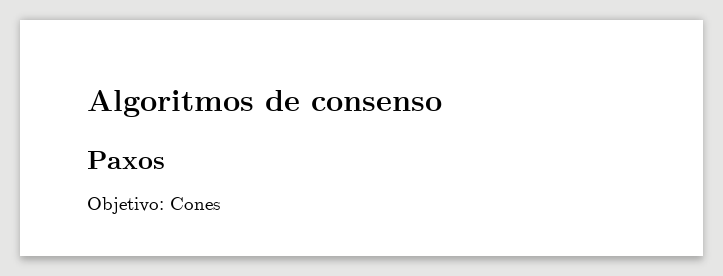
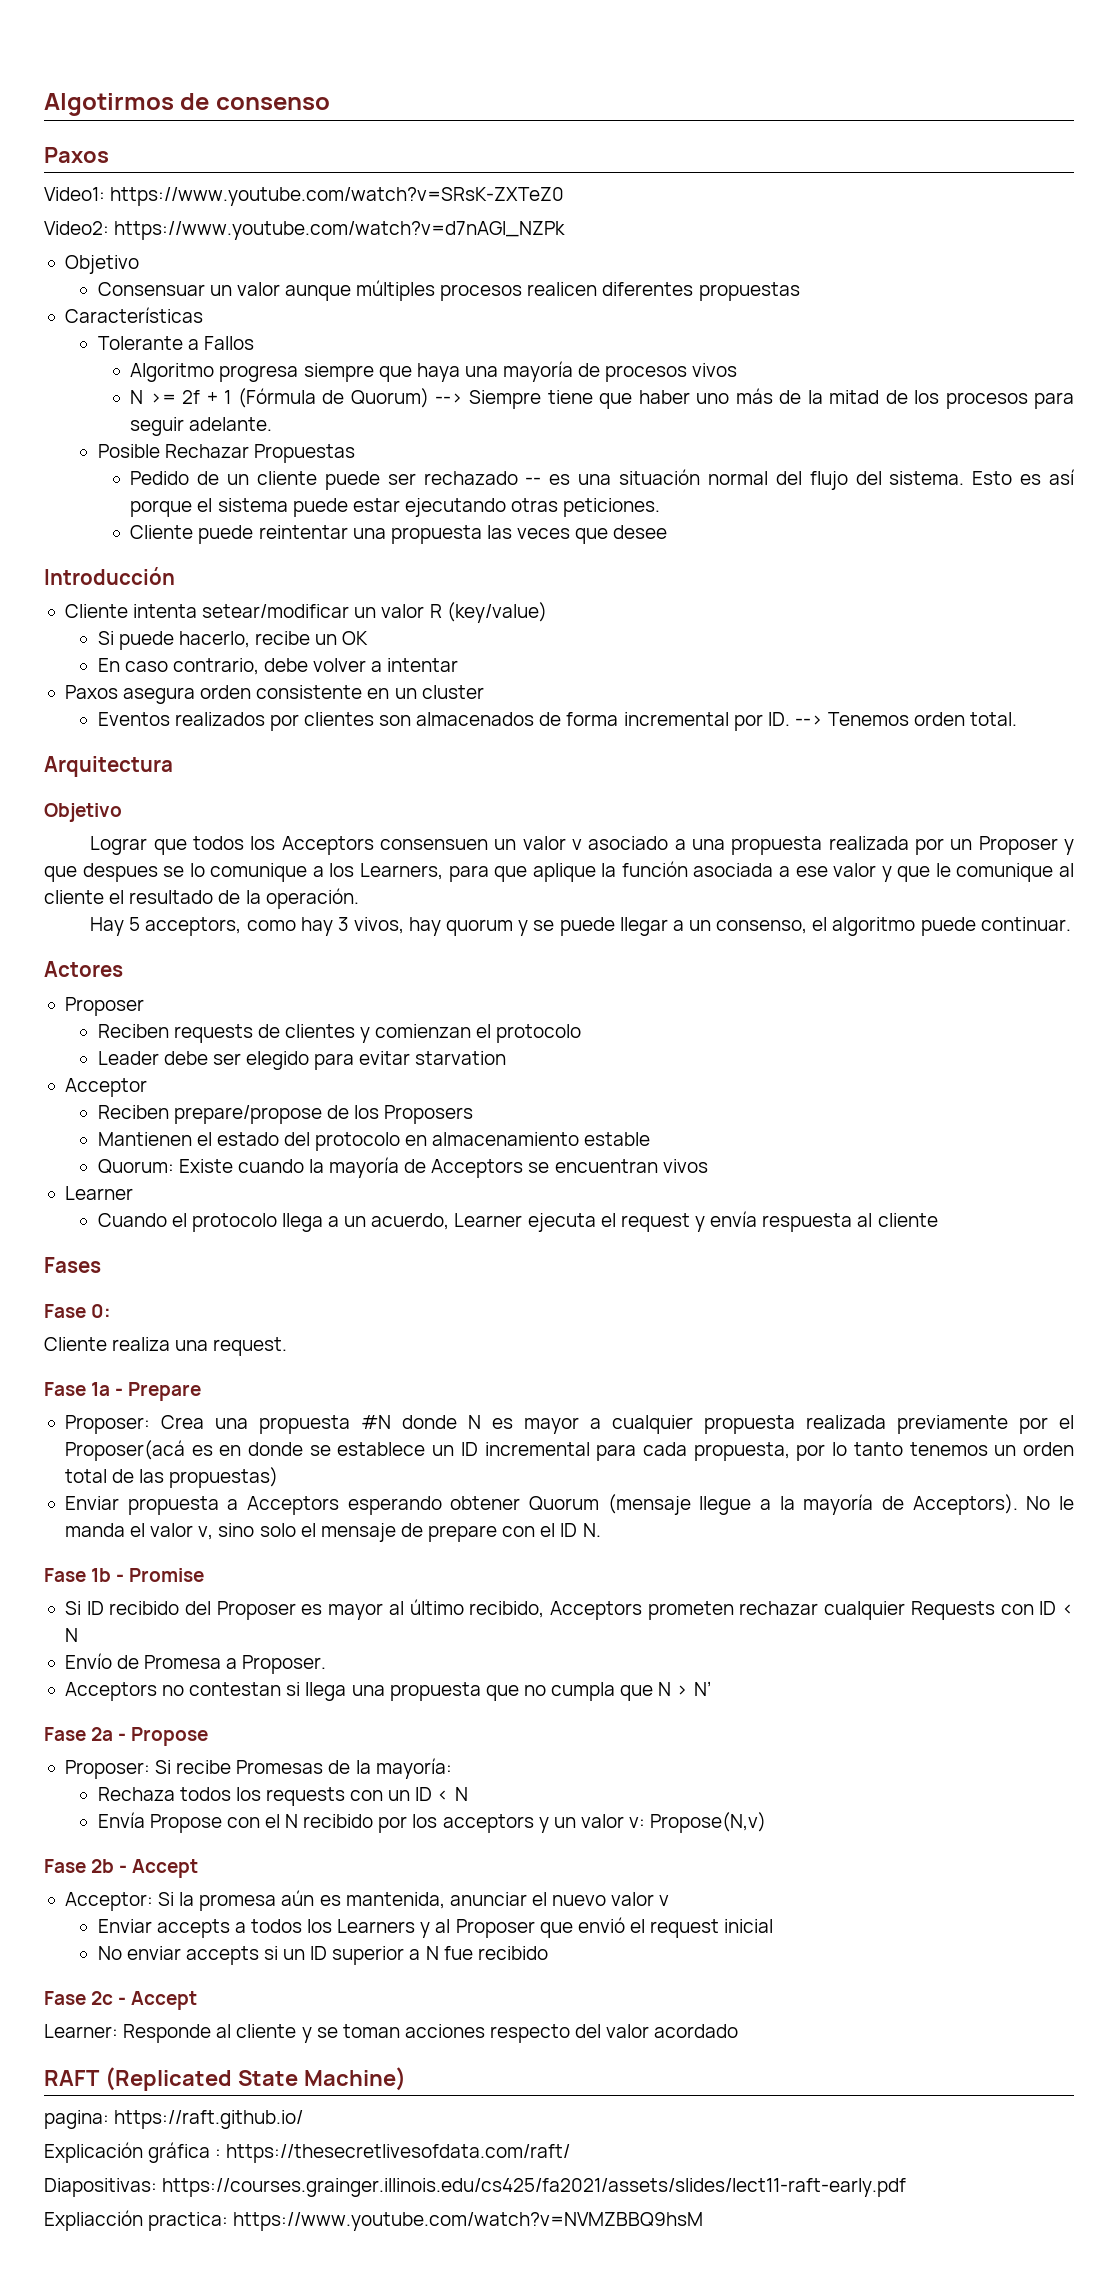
- Algoritmos de consenso
+ Algotirmos de consenso
- Objetivo: Cones
+ Video1: https://www.youtube.com/watch?v=SRsK-ZXTeZ0
+ Video2: https://www.youtube.com/watch?v=d7nAGI_NZPk
+ Objetivo
+ Consensuar un valor aunque múltiples procesos realicen diferentes propuestas
+ Características
+ Tolerante a Fallos
+ Algoritmo progresa siempre que haya una mayoría de procesos vivos
+ N >= 2f + 1 (Fórmula de Quorum) --> Siempre tiene que haber uno más de la mitad de los procesos para seguir adelante.
+ Posible Rechazar Propuestas
+ Pedido de un cliente puede ser rechazado -- es una situación normal del flujo del sistema. Esto es así porque el sistema puede estar ejecutando otras peticiones.
+ Cliente puede reintentar una propuesta las veces que desee
+ Introducción
+ Cliente intenta setear/modificar un valor R (key/value)
+ Si puede hacerlo, recibe un OK
+ En caso contrario, debe volver a intentar
+ Paxos asegura orden consistente en un cluster
+ Eventos realizados por clientes son almacenados de forma incremental por ID. --> Tenemos orden total.
+ Arquitectura
+ Objetivo
+ Lograr que todos los Acceptors consensuen un valor v asociado a una propuesta realizada por un Proposer y que despues se lo comunique a los Learners, para que aplique la función asociada a ese valor y que le comunique al cliente el resultado de la operación.
+ Hay 5 acceptors, como hay 3 vivos, hay quorum y se puede llegar a un consenso, el algoritmo puede continuar.
+ Actores
+ Proposer
+ Reciben requests de clientes y comienzan el protocolo
+ Leader debe ser elegido para evitar starvation
+ Acceptor
+ Reciben prepare/propose de los Proposers
+ Mantienen el estado del protocolo en almacenamiento estable
+ Quorum: Existe cuando la mayoría de Acceptors se encuentran vivos
+ Learner
+ Cuando el protocolo llega a un acuerdo, Learner ejecuta el request y envía respuesta al cliente
+ Fases
+ Fase 0:
+ Cliente realiza una request.
+ Fase 1a - Prepare
+ Proposer: Crea una propuesta #N donde N es mayor a cualquier propuesta realizada previamente por el Proposer(acá es en donde se establece un ID incremental para cada propuesta, por lo tanto tenemos un orden total de las propuestas)
+ Enviar propuesta a Acceptors esperando obtener Quorum (mensaje llegue a la mayoría de Acceptors). No le manda el valor v, sino solo el mensaje de prepare con el ID N.
+ Fase 1b - Promise
+ Si ID recibido del Proposer es mayor al último recibido, Acceptors prometen rechazar cualquier Requests con ID < N
+ Envío de Promesa a Proposer.
+ Acceptors no contestan si llega una propuesta que no cumpla que N > N’
+ Fase 2a - Propose
+ Proposer: Si recibe Promesas de la mayoría:
+ Rechaza todos los requests con un ID < N
+ Envía Propose con el N recibido por los acceptors y un valor v: Propose(N,v)
+ Fase 2b - Accept
+ Acceptor: Si la promesa aún es mantenida, anunciar el nuevo valor v
+ Enviar accepts a todos los Learners y al Proposer que envió el request inicial
+ No enviar accepts si un ID superior a N fue recibido
+ Fase 2c - Accept
+ Learner: Responde al cliente y se toman acciones respecto del valor acordado
+ RAFT (Replicated State Machine)
+ pagina: https://raft.github.io/
+ Explicación gráfica : https://thesecretlivesofdata.com/raft/
+ Diapositivas: https://courses.grainger.illinois.edu/cs425/fa2021/assets/slides/lect11-raft-early.pdf
+ Expliacción practica: https://www.youtube.com/watch?v=NVMZBBQ9hsM

